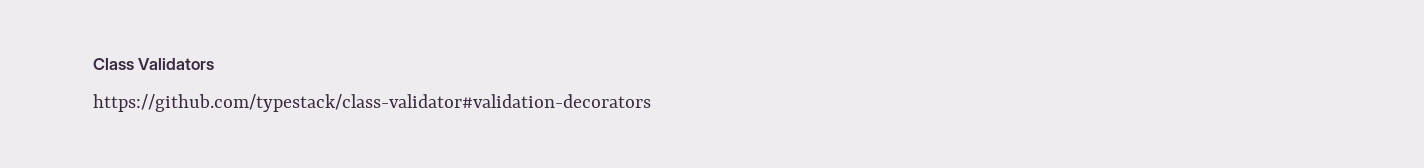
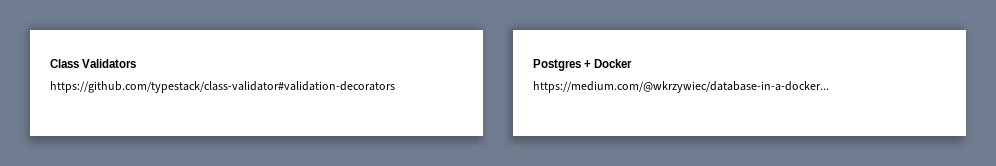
+ Postgres + Docker
+ https://medium.com/@wkrzywiec/database-in-a-docker...

